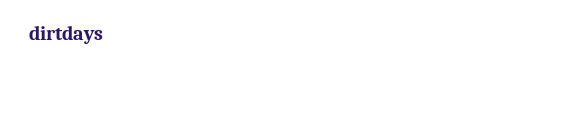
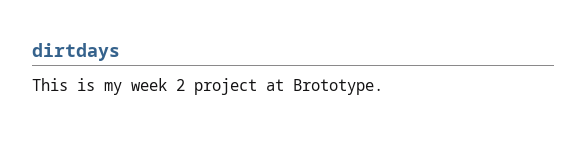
+ This is my week 2 project at Brototype.

